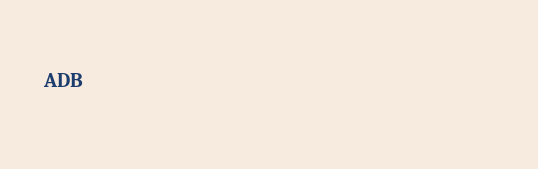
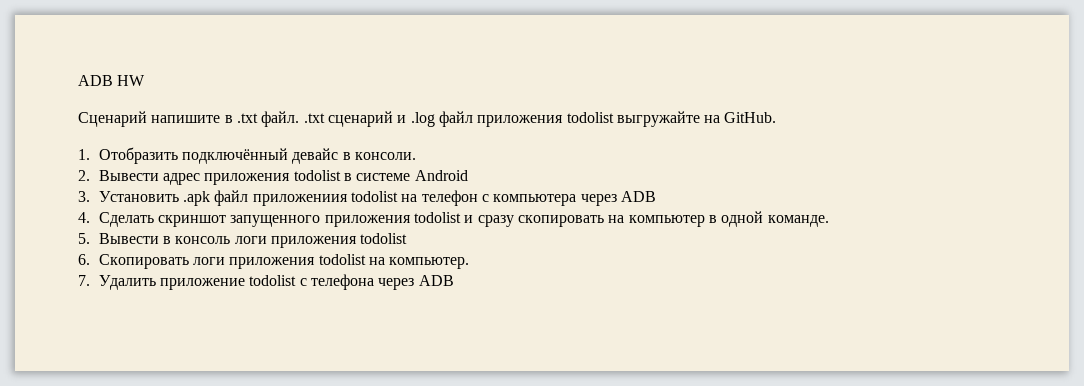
- ADB
+ ADB HW
+ Сценарий напишите в .txt файл. .txt сценарий и .log файл приложения todolist выгружайте на GitHub.
+ 1. Отобразить подключённый девайс в консоли.
+ 2. Вывести адрес приложения todolist в системе Android
+ 3. Установить .apk файл приложениия todolist на телефон с компьютера через ADB
+ 4. Сделать скриншот запущенного приложения todolist и сразу скопировать на компьютер в одной команде.
+ 5. Вывести в консоль логи приложения todolist
+ 6. Скопировать логи приложения todolist на компьютер.
+ 7. Удалить приложение todolist с телефона через ADB

